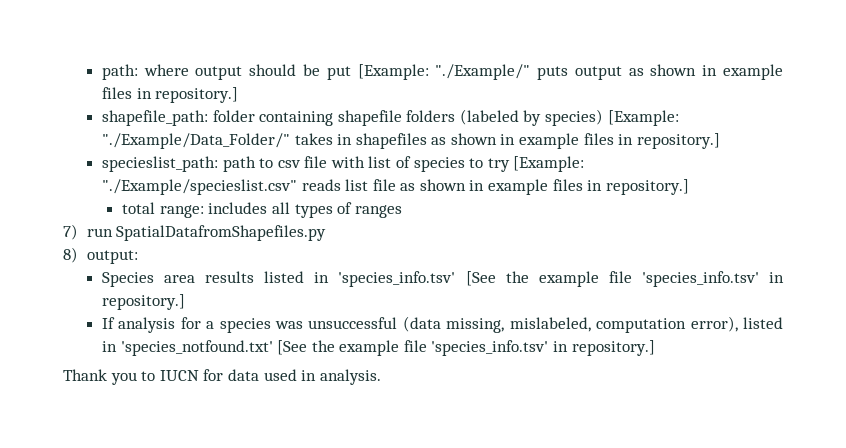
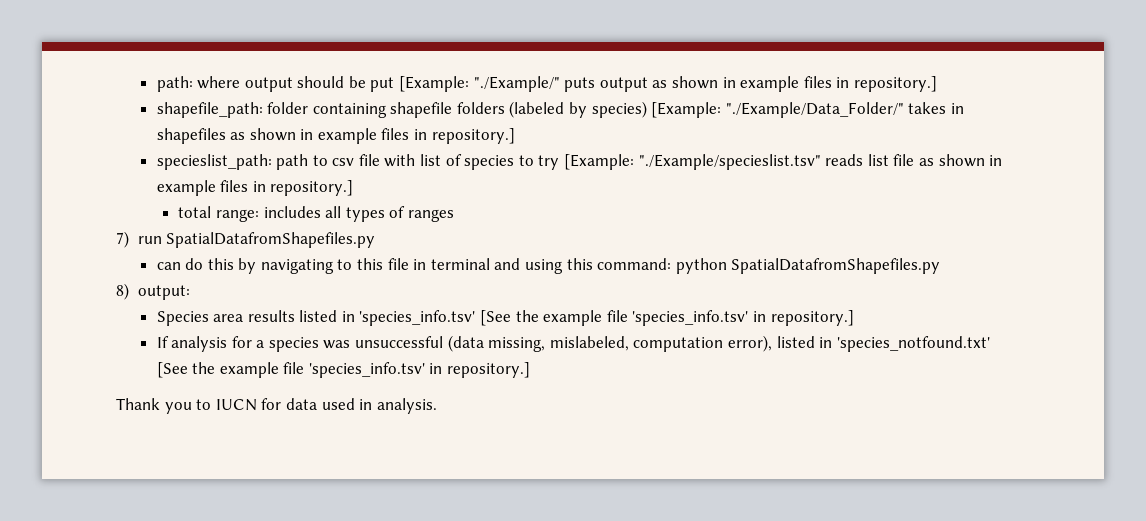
- specieslist_path: path to csv file with list of species to try [Example: "./Example/specieslist.csv" reads list file as shown in example files in repository.]
+ specieslist_path: path to csv file with list of species to try [Example: "./Example/specieslist.tsv" reads list file as shown in example files in repository.]
+ can do this by navigating to this file in terminal and using this command: python SpatialDatafromShapefiles.py

